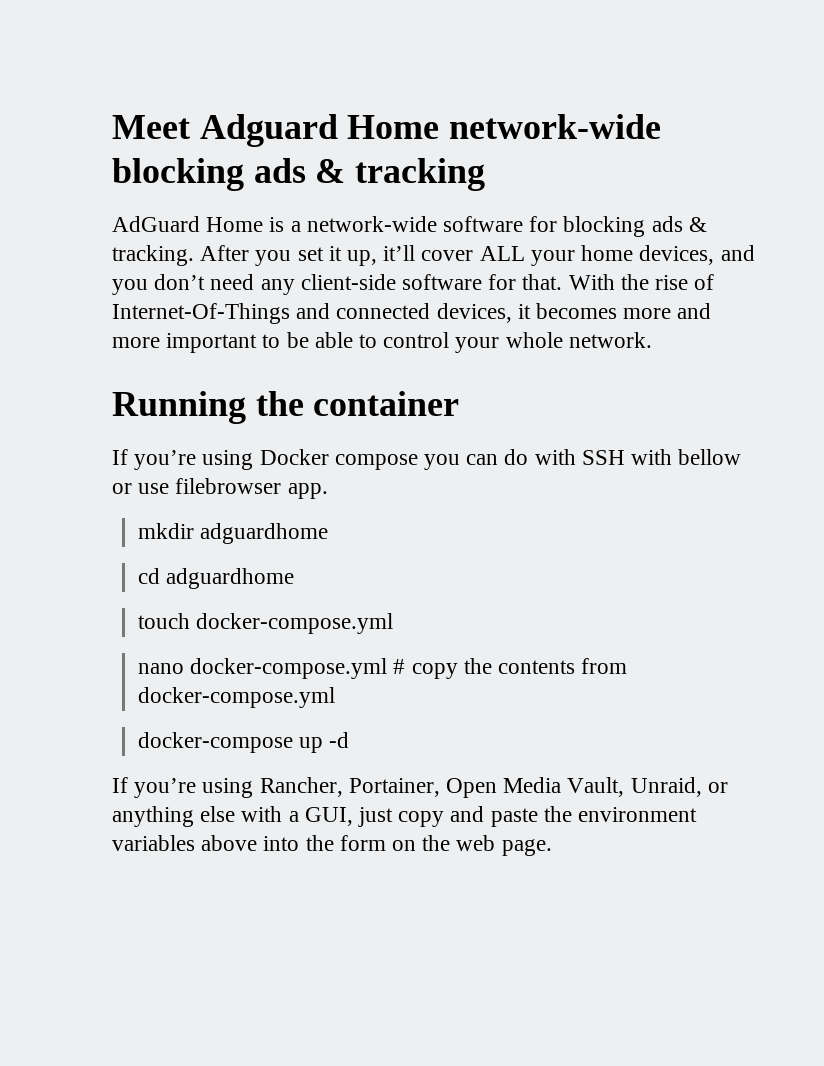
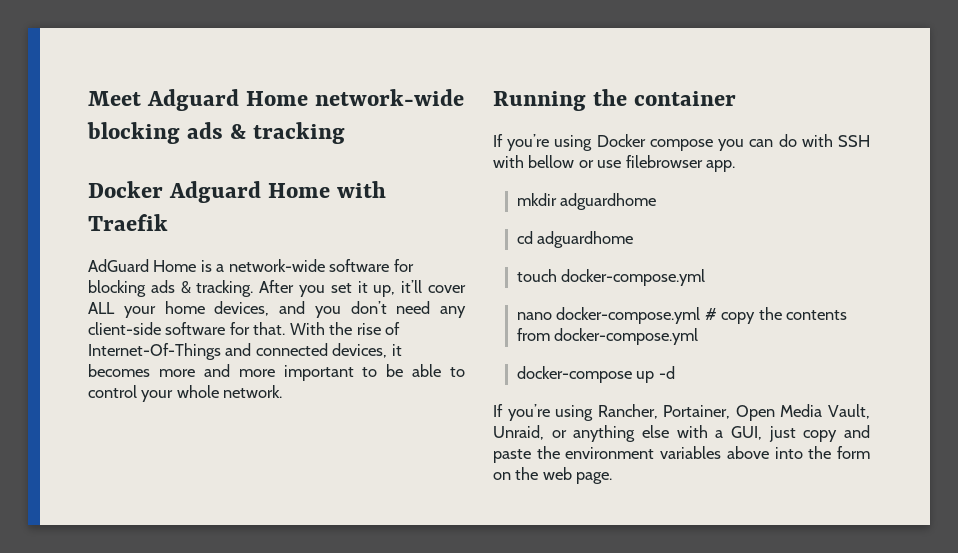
+ Docker Adguard Home with Traefik

